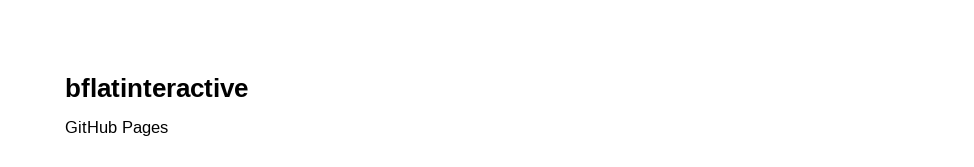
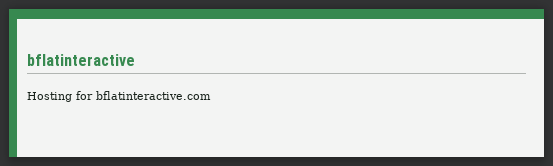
- GitHub Pages
+ Hosting for bflatinteractive.com

